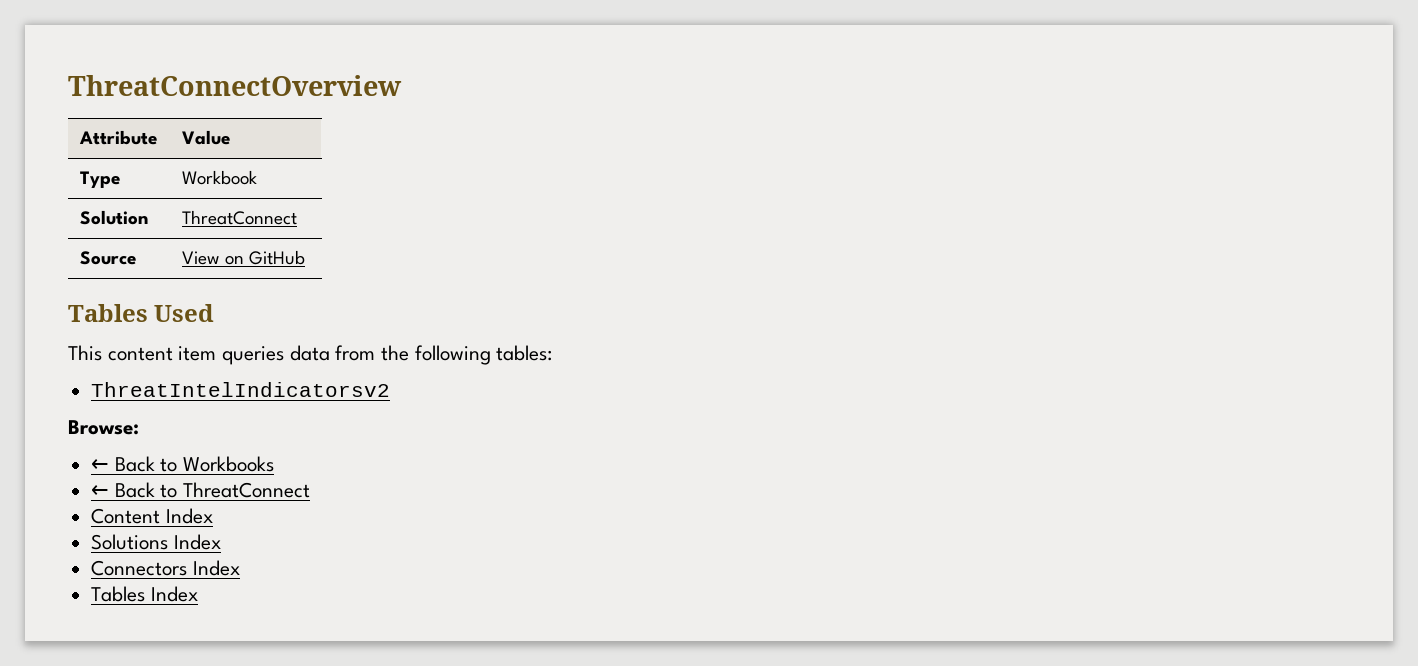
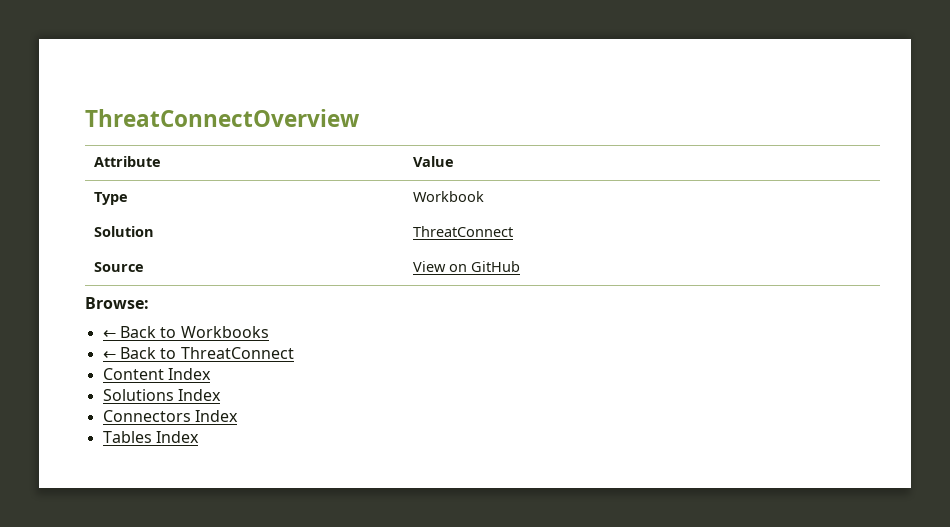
- Tables Used
- This content item queries data from the following tables:
- ThreatIntelIndicatorsv2

